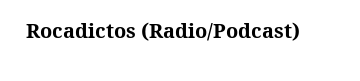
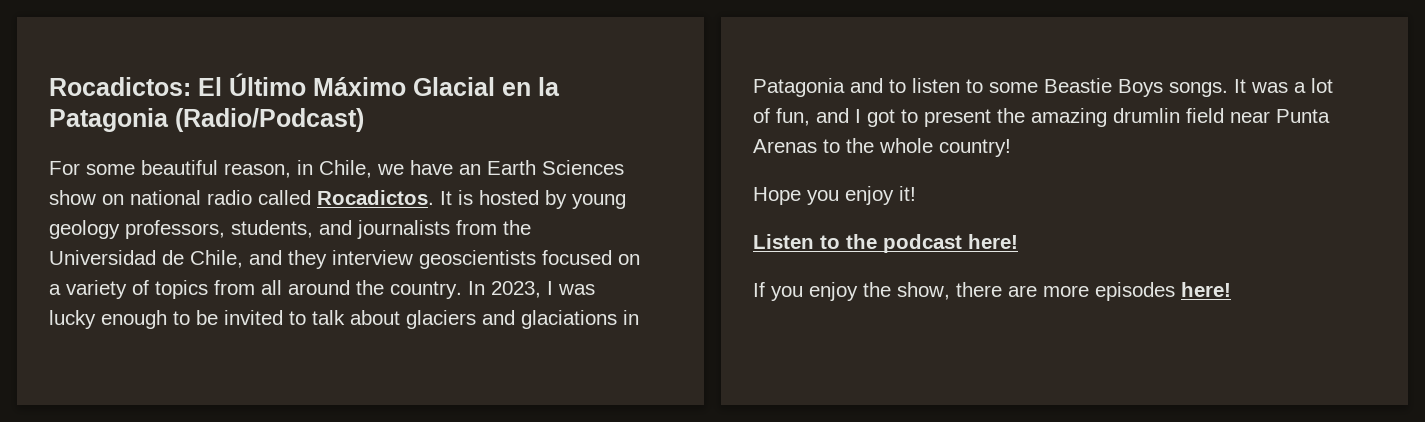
- Rocadictos (Radio/Podcast)
+ Rocadictos: El Último Máximo Glacial en la Patagonia (Radio/Podcast)
+ For some beautiful reason, in Chile, we have an Earth Sciences show on national radio called Rocadictos. It is hosted by young geology professors, students, and journalists from the Universidad de Chile, and they interview geoscientists focused on a variety of topics from all around the country. In 2023, I was lucky enough to be invited to talk about glaciers and glaciations in Patagonia and to listen to some Beastie Boys songs. It was a lot of fun, and I got to present the amazing drumlin field near Punta Arenas to the whole country!
+ Hope you enjoy it!
+ Listen to the podcast here!
+ If you enjoy the show, there are more episodes here!

